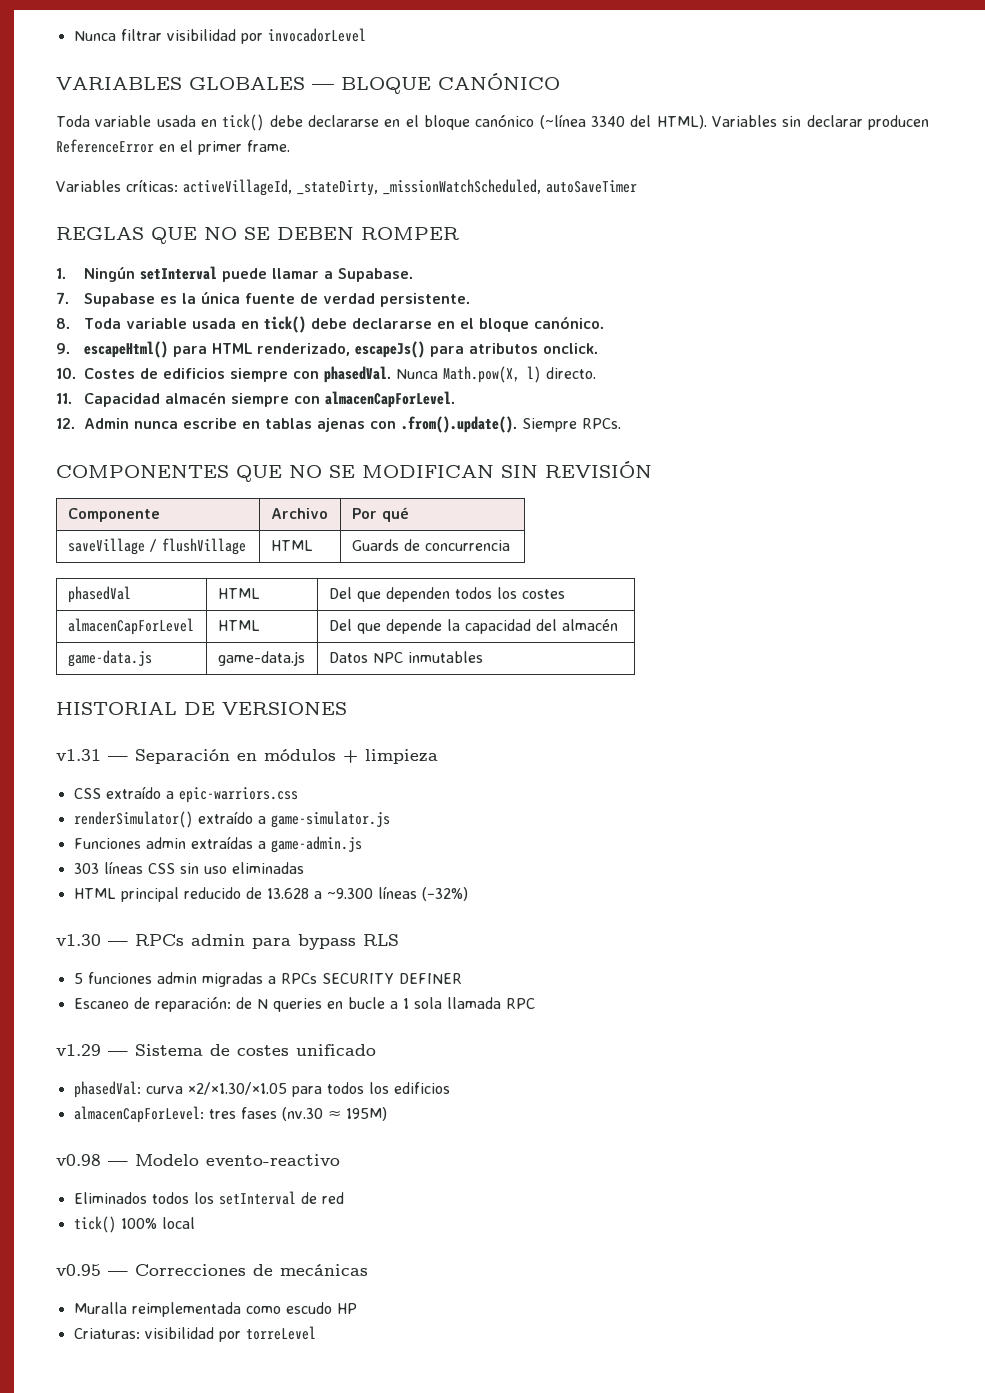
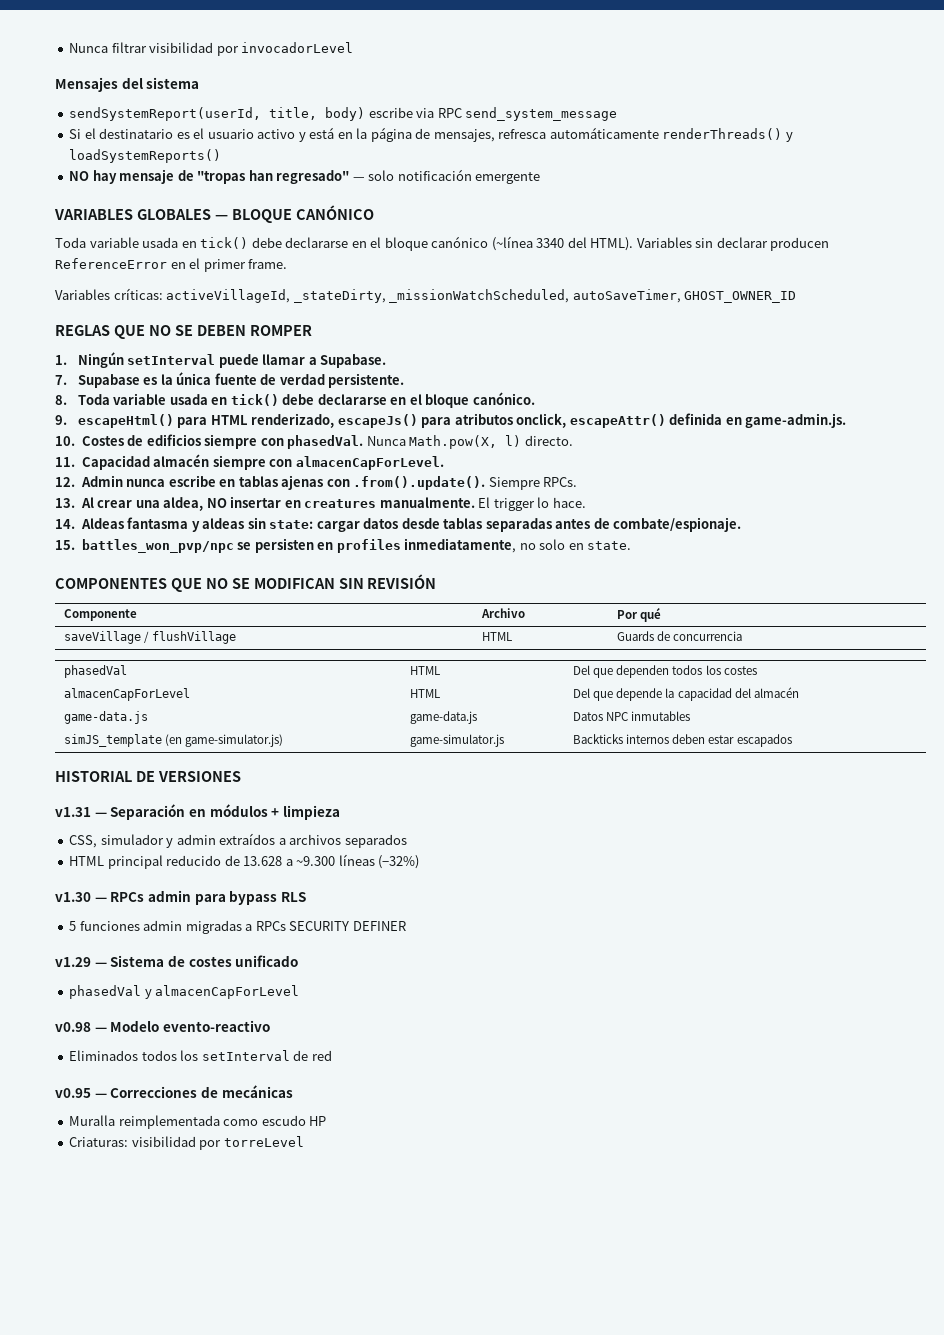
+ Mensajes del sistema
+ sendSystemReport(userId, title, body) escribe via RPC send_system_message
+ Si el destinatario es el usuario activo y está en la página de mensajes, refresca automáticamente renderThreads() y loadSystemReports()
+ NO hay mensaje de "tropas han regresado" — solo notificación emergente
- Variables críticas: activeVillageId, _stateDirty, _missionWatchScheduled, autoSaveTimer
+ Variables críticas: activeVillageId, _stateDirty, _missionWatchScheduled, autoSaveTimer, GHOST_OWNER_ID
- 9. escapeHtml() para HTML renderizado, escapeJs() para atributos onclick.
+ 9. escapeHtml() para HTML renderizado, escapeJs() para atributos onclick, escapeAttr() definida en game-admin.js.
+ 13. Al crear una aldea, NO insertar en creatures manualmente. El trigger lo hace.
+ 14. Aldeas fantasma y aldeas sin state: cargar datos desde tablas separadas antes de combate/espionaje.
+ 15. battles_won_pvp/npc se persisten en profiles inmediatamente, no solo en state.
+ simJS_template (en game-simulator.js) | game-simulator.js | Backticks internos deben estar escapados
- CSS extraído a epic-warriors.css
- renderSimulator() extraído a game-simulator.js
- Funciones admin extraídas a game-admin.js
- 303 líneas CSS sin uso eliminadas
+ CSS, simulador y admin extraídos a archivos separados
- Escaneo de reparación: de N queries en bucle a 1 sola llamada RPC
- phasedVal: curva ×2/×1.30/×1.05 para todos los edificios
- almacenCapForLevel: tres fases (nv.30 ≈ 195M)
+ phasedVal y almacenCapForLevel
- tick() 100% local

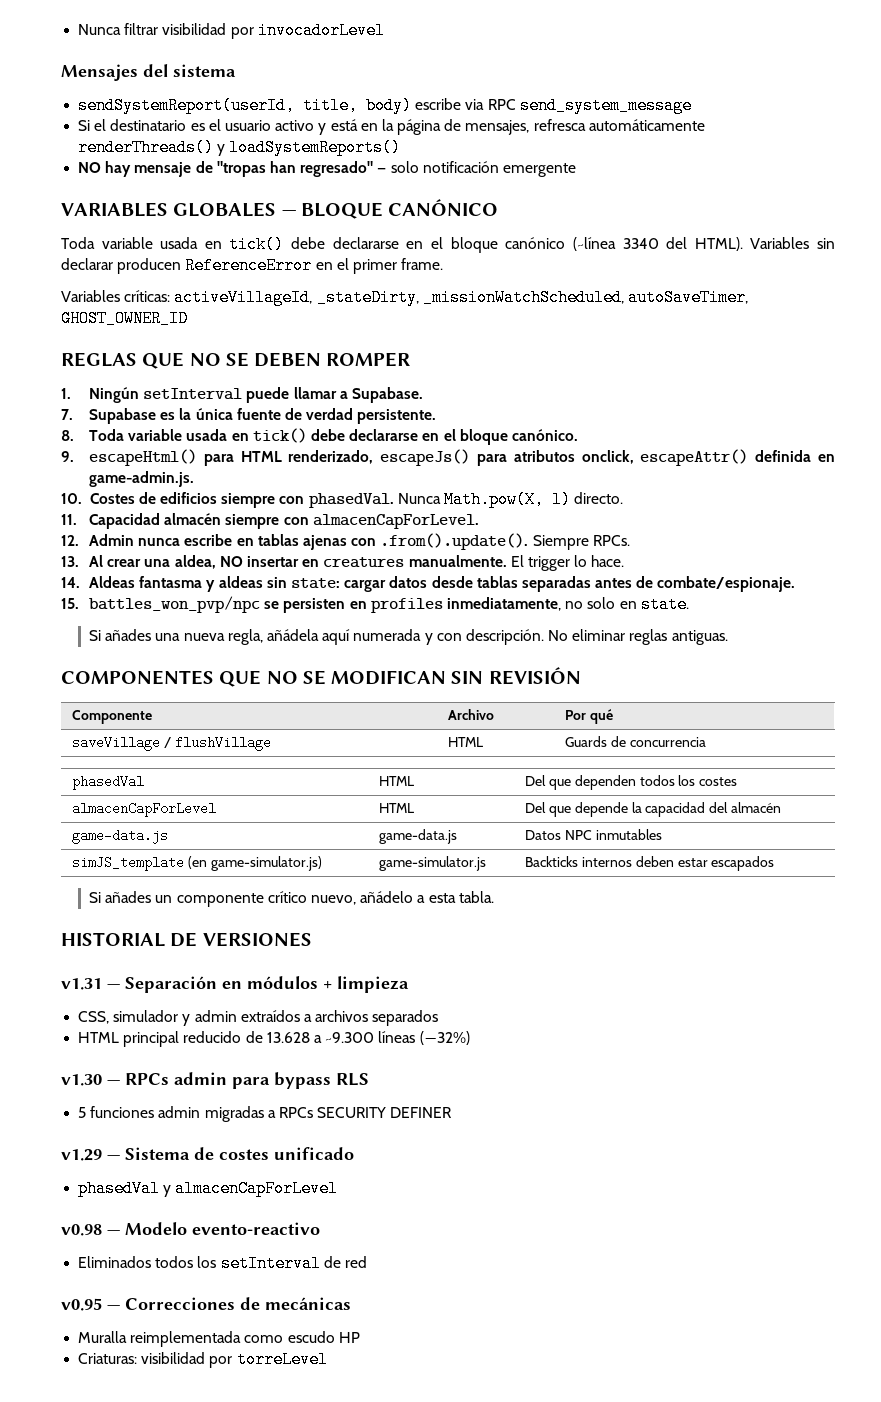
+ Si añades una nueva regla, añádela aquí numerada y con descripción. No eliminar reglas antiguas.
+ Si añades un componente crítico nuevo, añádelo a esta tabla.

